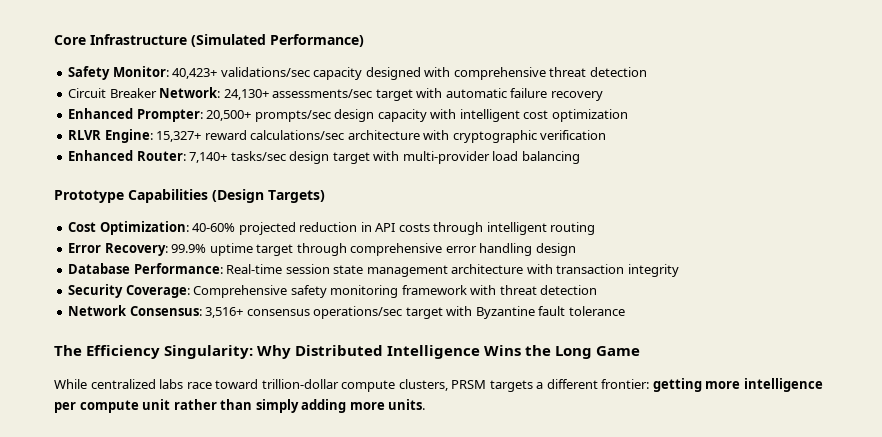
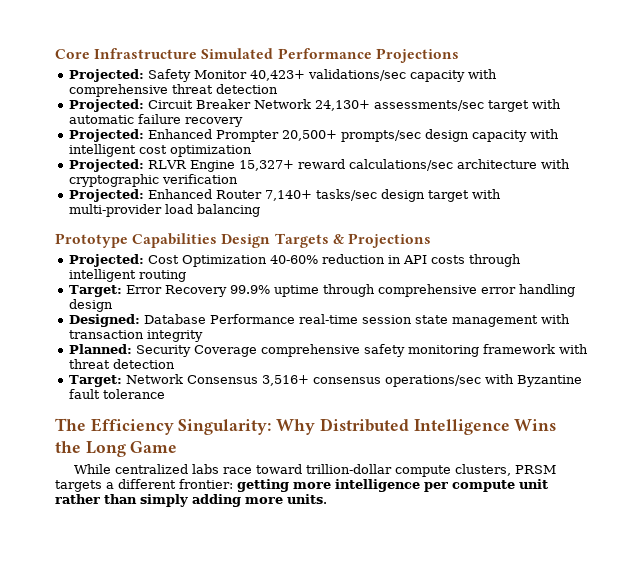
- Core Infrastructure (Simulated Performance)
- Safety Monitor: 40,423+ validations/sec capacity designed with comprehensive threat detection
+ Core Infrastructure Simulated Performance Projections
+ Projected: Safety Monitor 40,423+ validations/sec capacity with comprehensive threat detection
- Circuit Breaker Network: 24,130+ assessments/sec target with automatic failure recovery
+ Projected: Circuit Breaker Network 24,130+ assessments/sec target with automatic failure recovery
- Enhanced Prompter: 20,500+ prompts/sec design capacity with intelligent cost optimization
+ Projected: Enhanced Prompter 20,500+ prompts/sec design capacity with intelligent cost optimization
- RLVR Engine: 15,327+ reward calculations/sec architecture with cryptographic verification
+ Projected: RLVR Engine 15,327+ reward calculations/sec architecture with cryptographic verification
- Enhanced Router: 7,140+ tasks/sec design target with multi-provider load balancing
+ Projected: Enhanced Router 7,140+ tasks/sec design target with multi-provider load balancing
- Prototype Capabilities (Design Targets)
- Cost Optimization: 40-60% projected reduction in API costs through intelligent routing
+ Prototype Capabilities Design Targets & Projections
+ Projected: Cost Optimization 40-60% reduction in API costs through intelligent routing
- Error Recovery: 99.9% uptime target through comprehensive error handling design
+ Target: Error Recovery 99.9% uptime through comprehensive error handling design
- Database Performance: Real-time session state management architecture with transaction integrity
+ Designed: Database Performance real-time session state management with transaction integrity
- Security Coverage: Comprehensive safety monitoring framework with threat detection
+ Planned: Security Coverage comprehensive safety monitoring framework with threat detection
- Network Consensus: 3,516+ consensus operations/sec target with Byzantine fault tolerance
+ Target: Network Consensus 3,516+ consensus operations/sec with Byzantine fault tolerance

